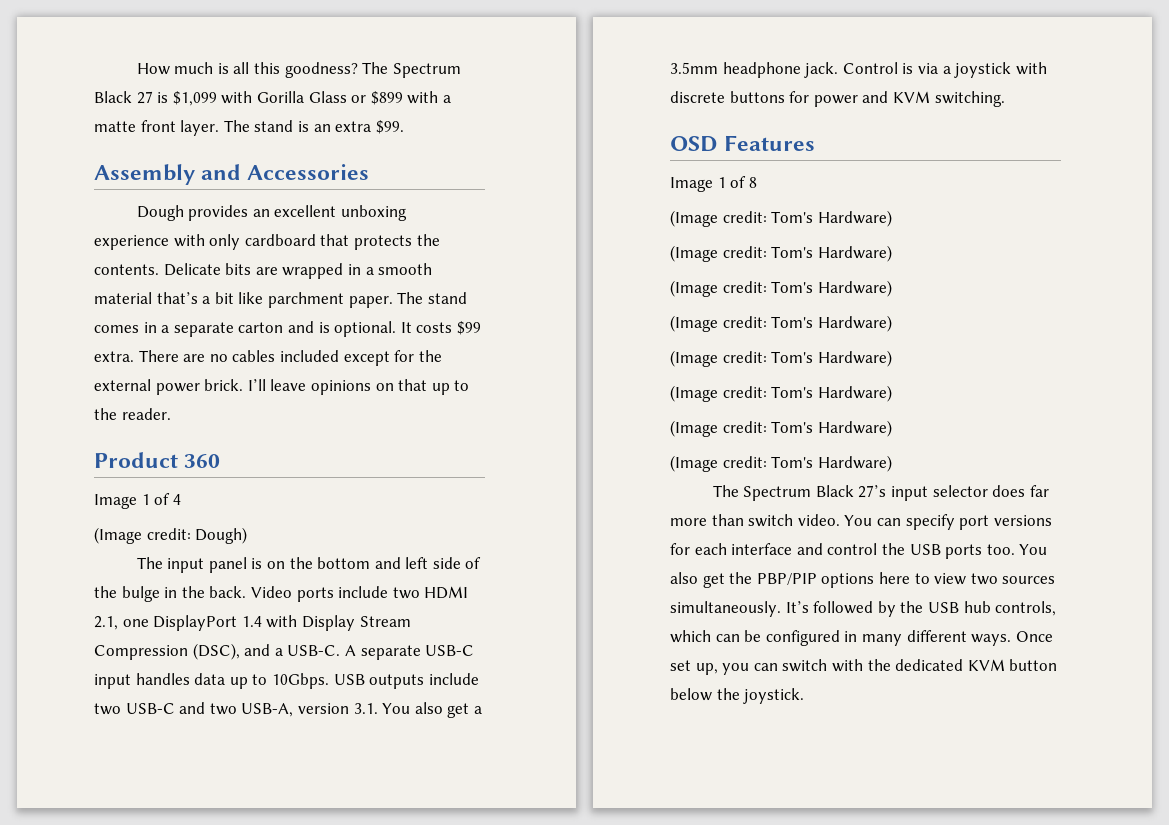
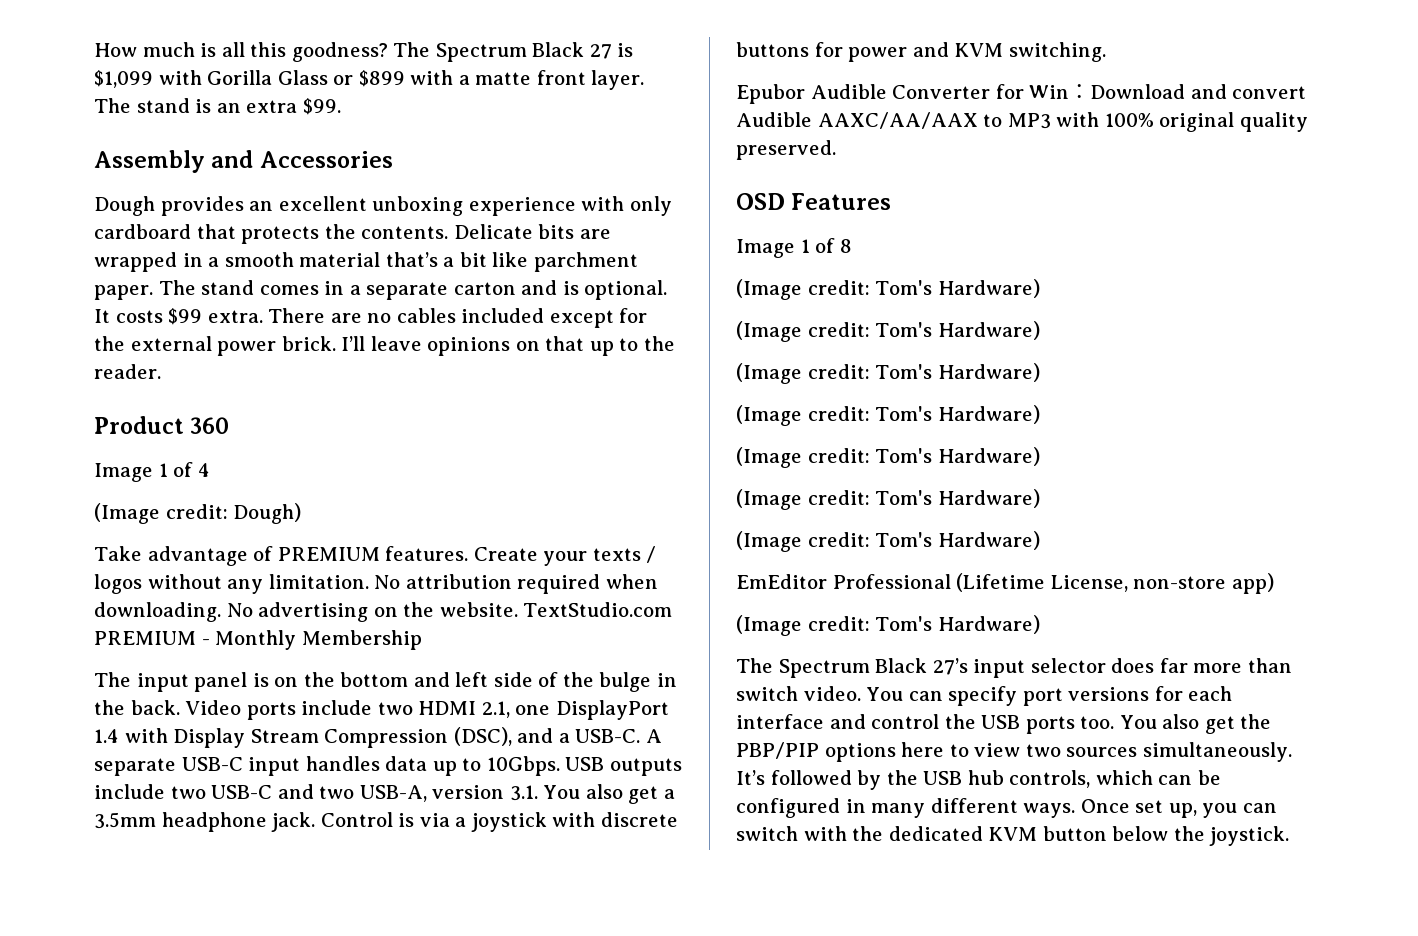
+ Take advantage of PREMIUM features. Create your texts / logos without any limitation. No attribution required when downloading. No advertising on the website. TextStudio.com PREMIUM - Monthly Membership
+ Epubor Audible Converter for Win：Download and convert Audible AAXC/AA/AAX to MP3 with 100% original quality preserved.
+ EmEditor Professional (Lifetime License, non-store app)

